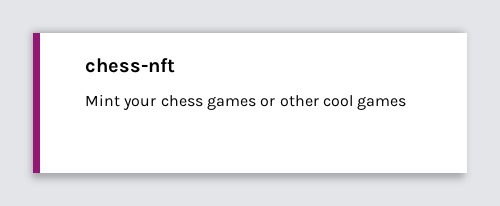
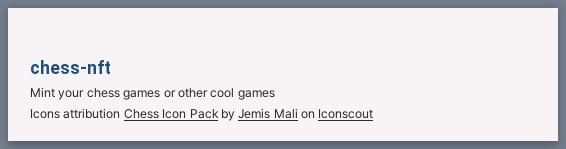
+ Icons attribution Chess Icon Pack by Jemis Mali on Iconscout

